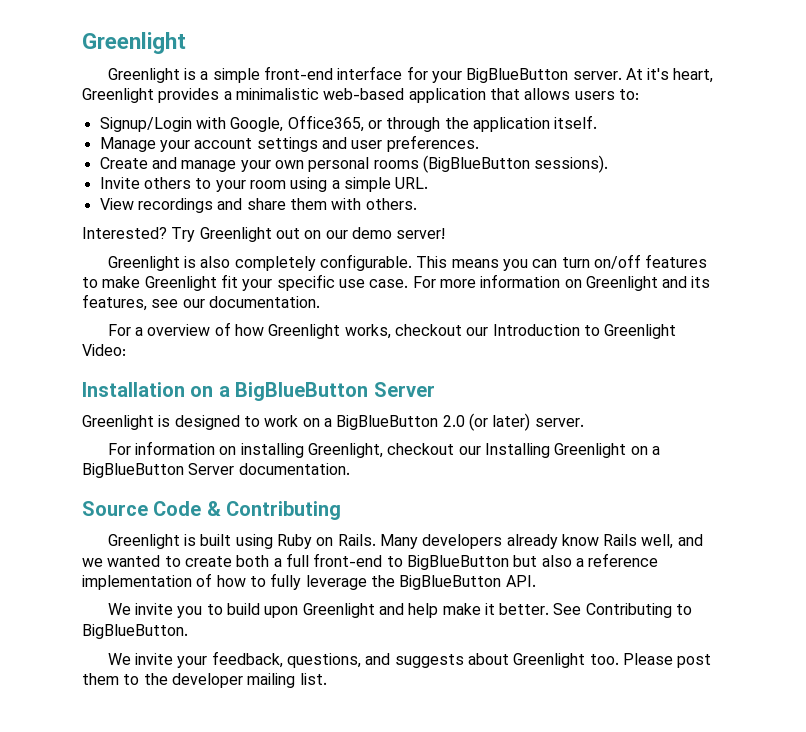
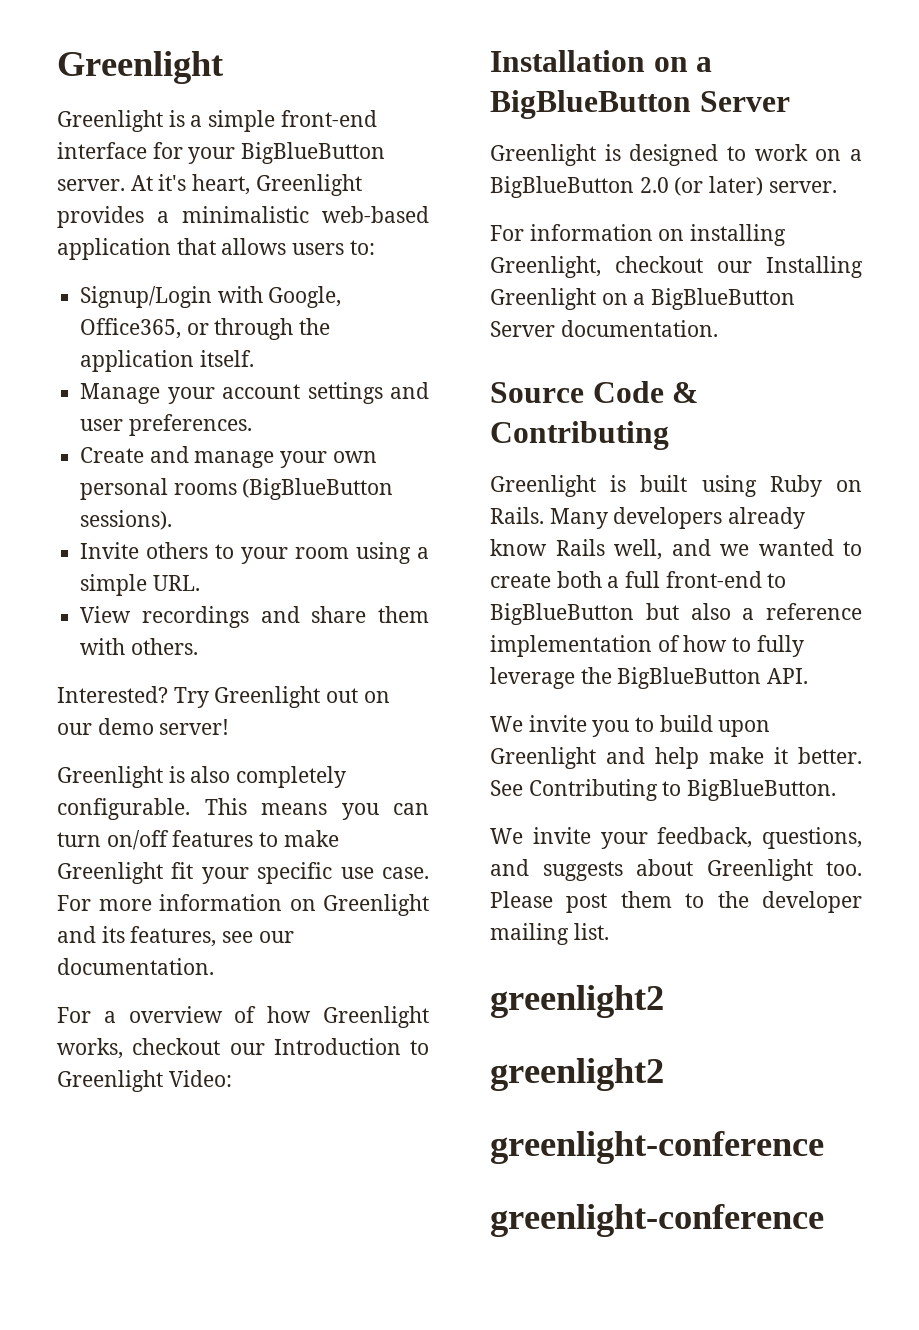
  Please post them to the developer mailing list.
+ greenlight2
+ greenlight2
+ greenlight-conference
+ greenlight-conference

